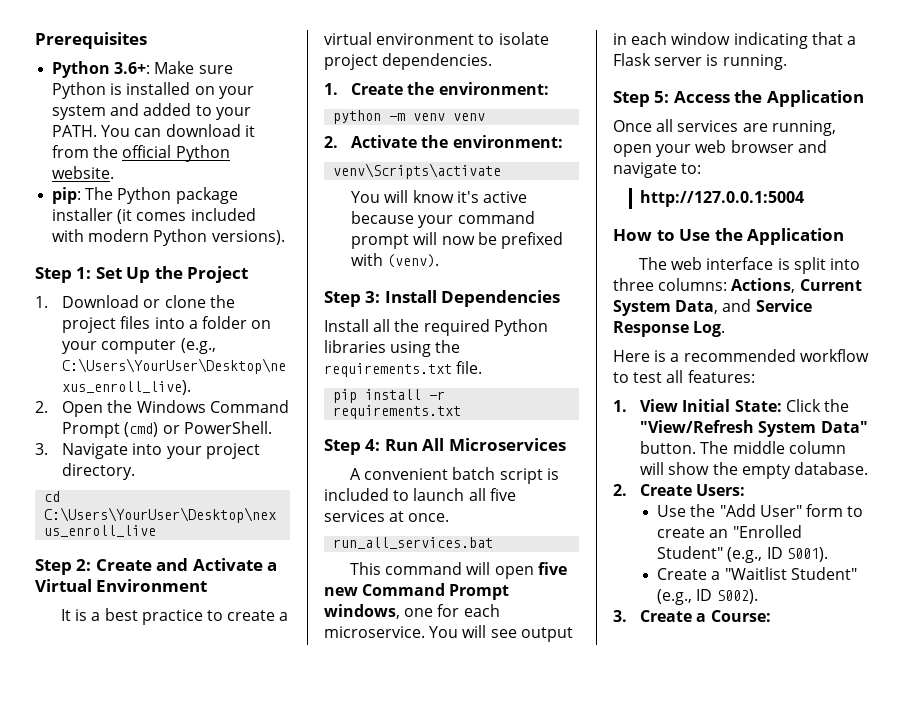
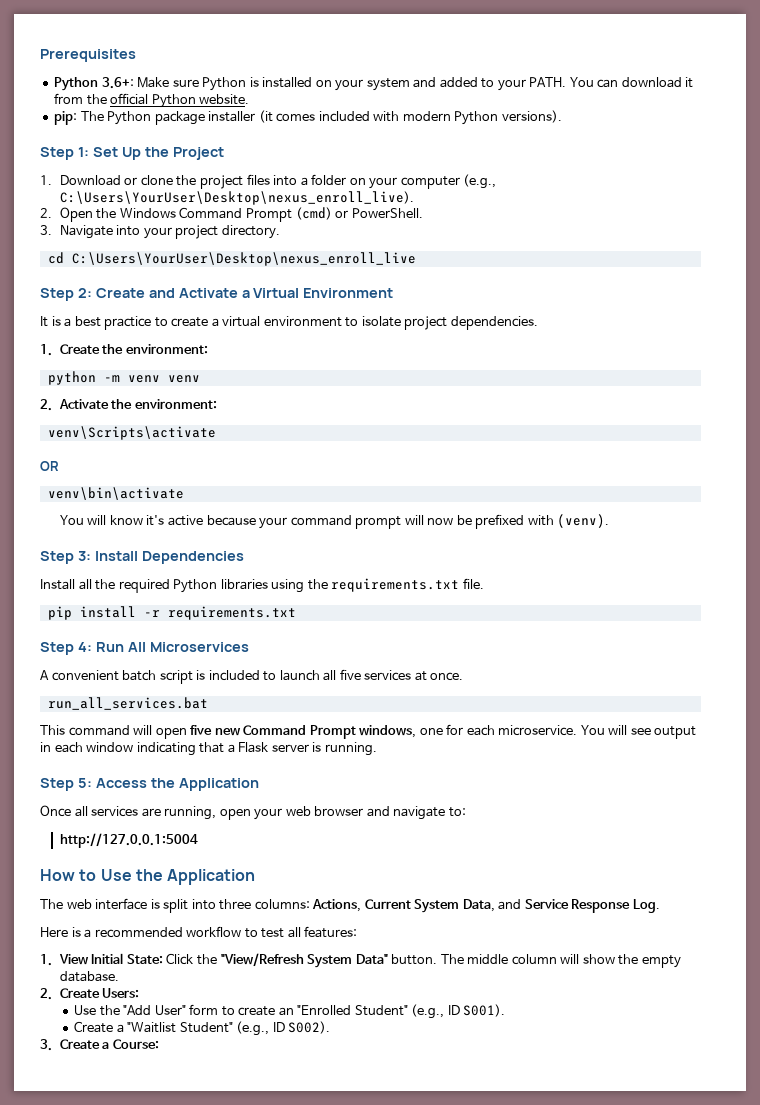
+ OR
+ venv\bin\activate

